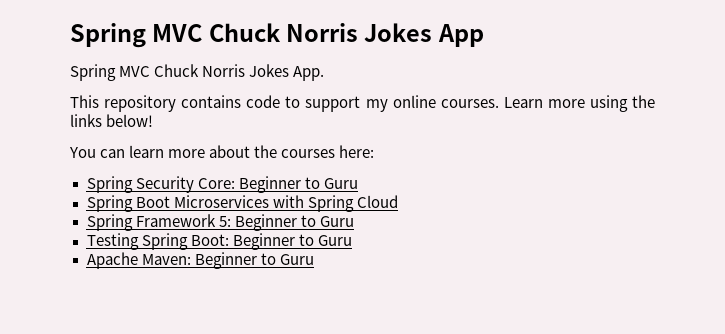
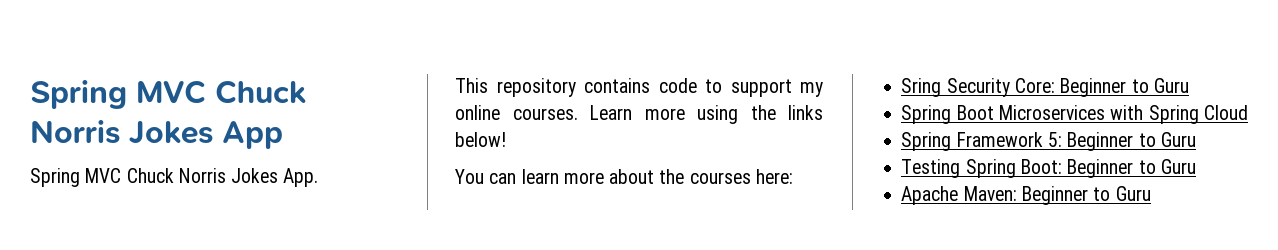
- Spring Security Core: Beginner to Guru
+ Sring Security Core: Beginner to Guru

